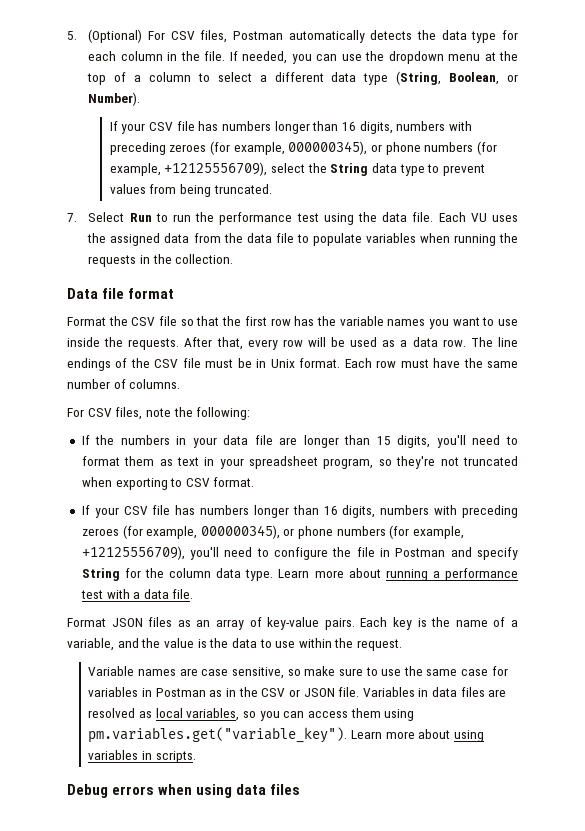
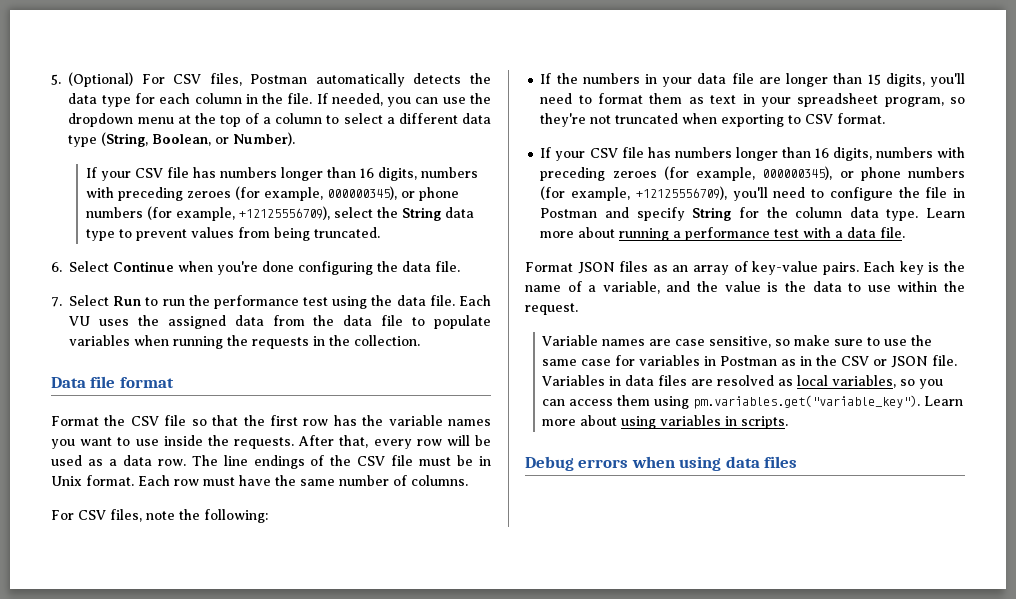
+ 6. Select Continue when you're done configuring the data file.

